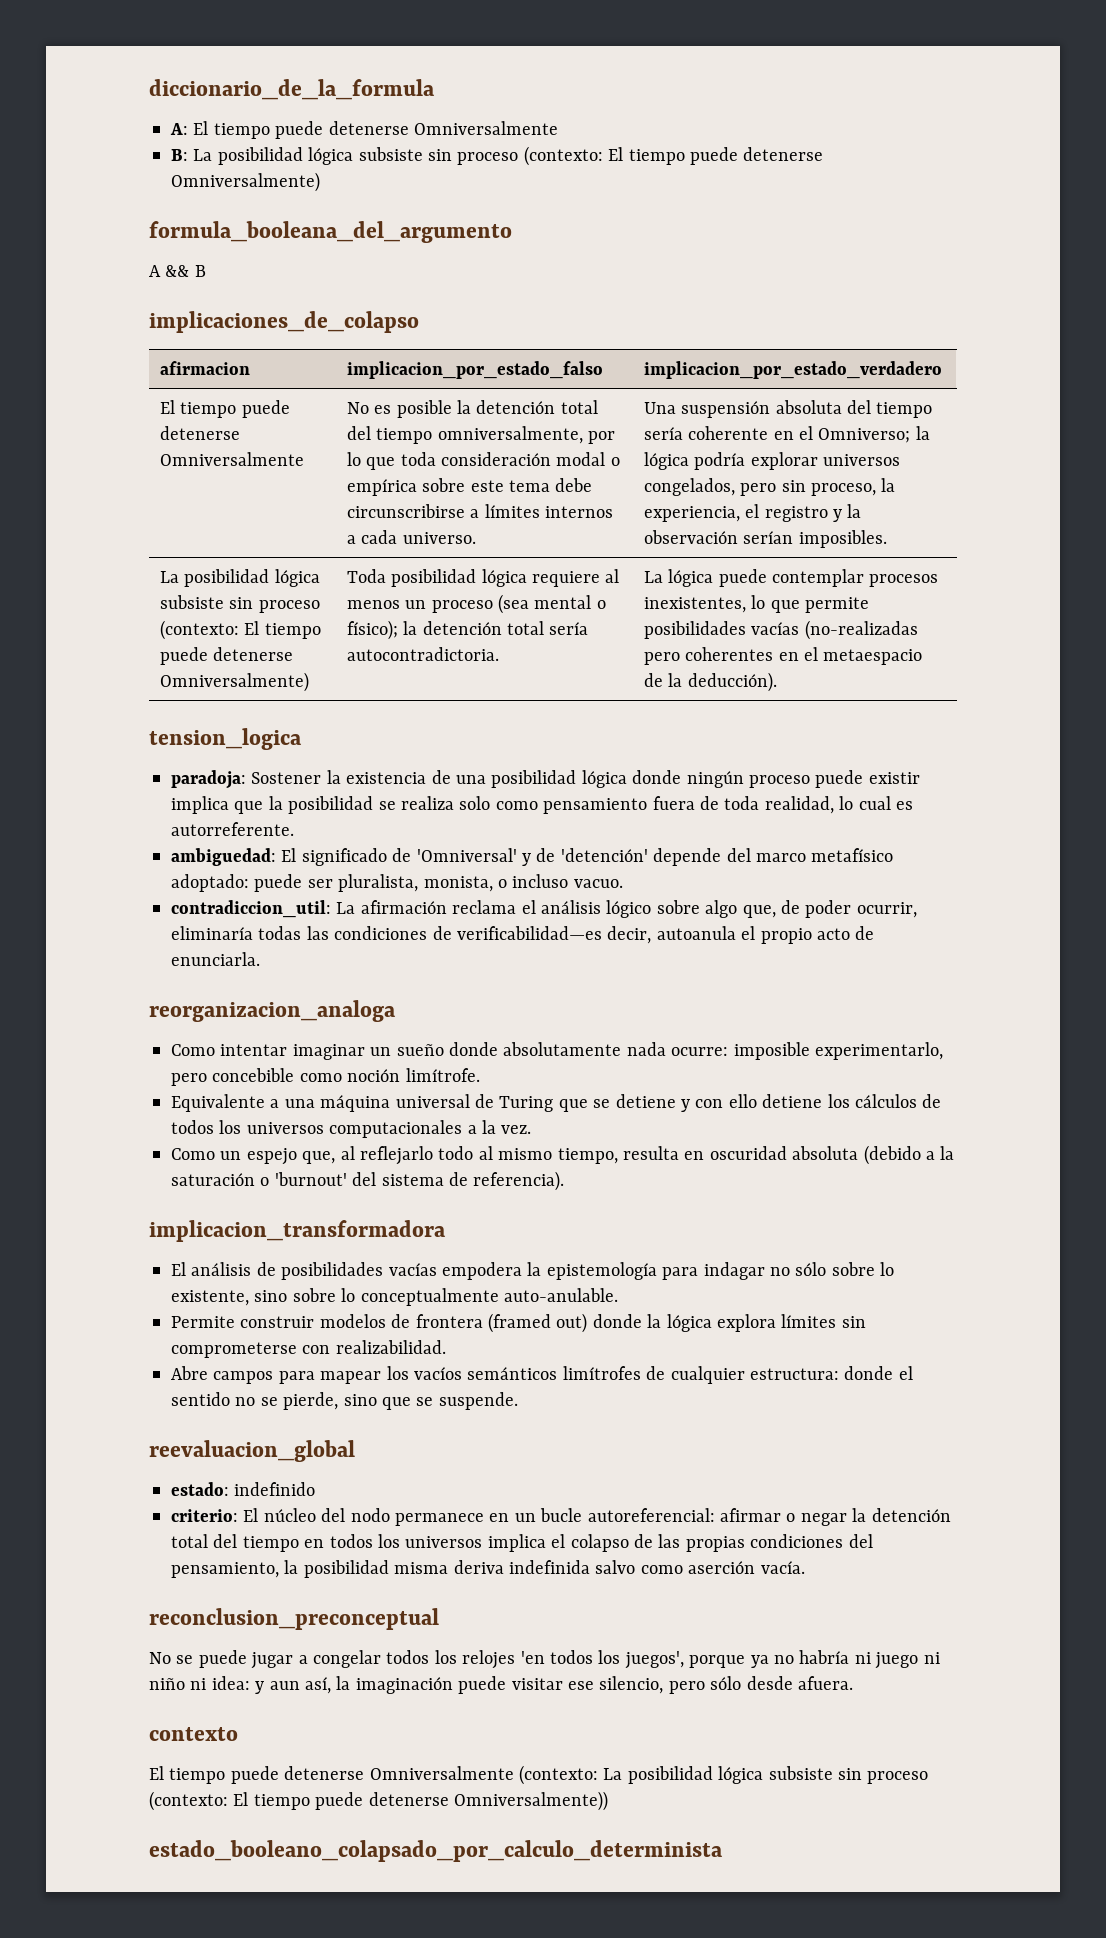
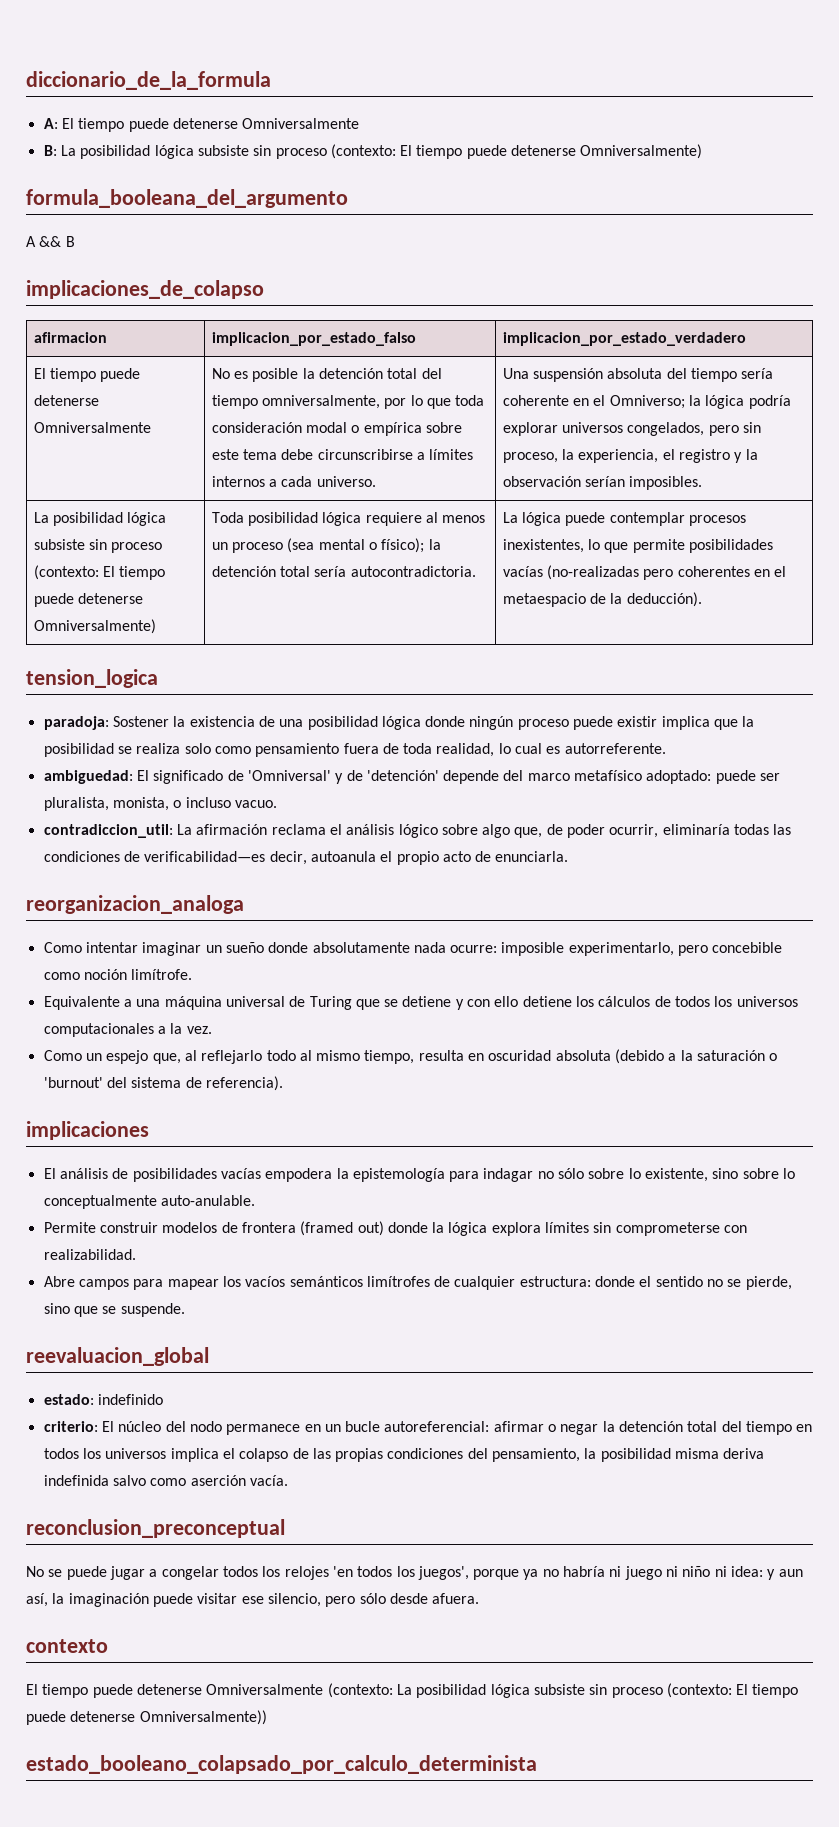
- implicacion_transformadora
+ implicaciones

